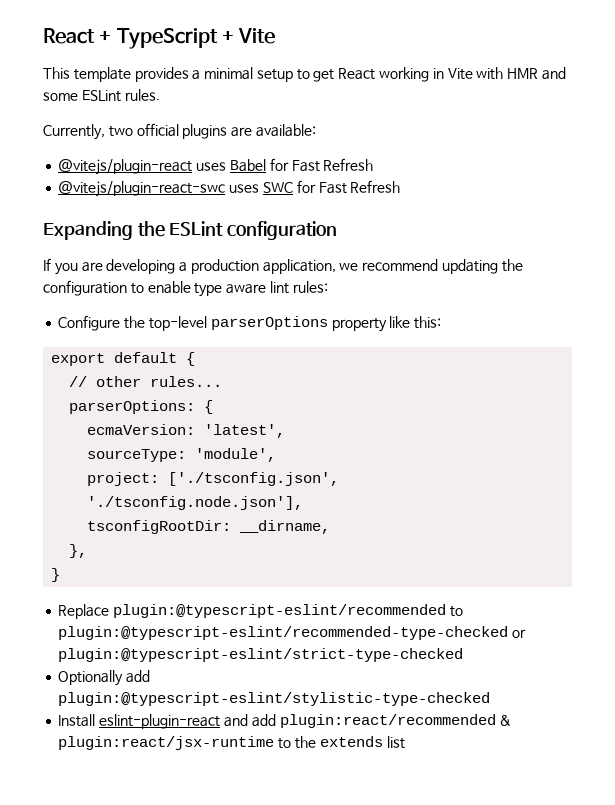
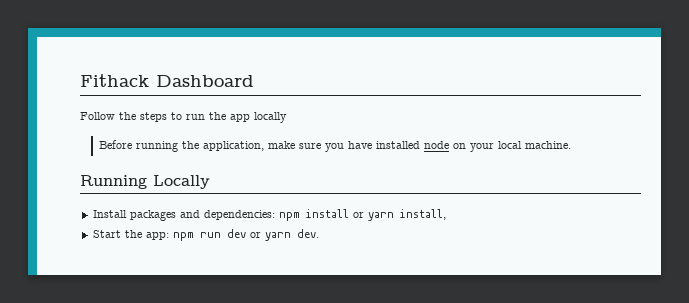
- React + TypeScript + Vite
- This template provides a minimal setup to get React working in Vite with HMR and some ESLint rules.
- Currently, two official plugins are available:
- @vitejs/plugin-react uses Babel for Fast Refresh
- @vitejs/plugin-react-swc uses SWC for Fast Refresh
- Expanding the ESLint configuration
- If you are developing a production application, we recommend updating the configuration to enable type aware lint rules:
- Configure the top-level parserOptions property like this:
- export default {
- // other rules...
- parserOptions: {
- ecmaVersion: 'latest',
- sourceType: 'module',
- project: ['./tsconfig.json', './tsconfig.node.json'],
- tsconfigRootDir: __dirname,
- },
- }
- Replace plugin:@typescript-eslint/recommended to plugin:@typescript-eslint/recommended-type-checked or plugin:@typescript-eslint/strict-type-checked
- Optionally add plugin:@typescript-eslint/stylistic-type-checked
- Install eslint-plugin-react and add plugin:react/recommended & plugin:react/jsx-runtime to the extends list
+ Fithack Dashboard
+ Follow the steps to run the app locally
+ Before running the application, make sure you have installed node on your local machine.
+ Running Locally
+ Install packages and dependencies: npm install or yarn install,
+ Start the app: npm run dev or yarn dev.

